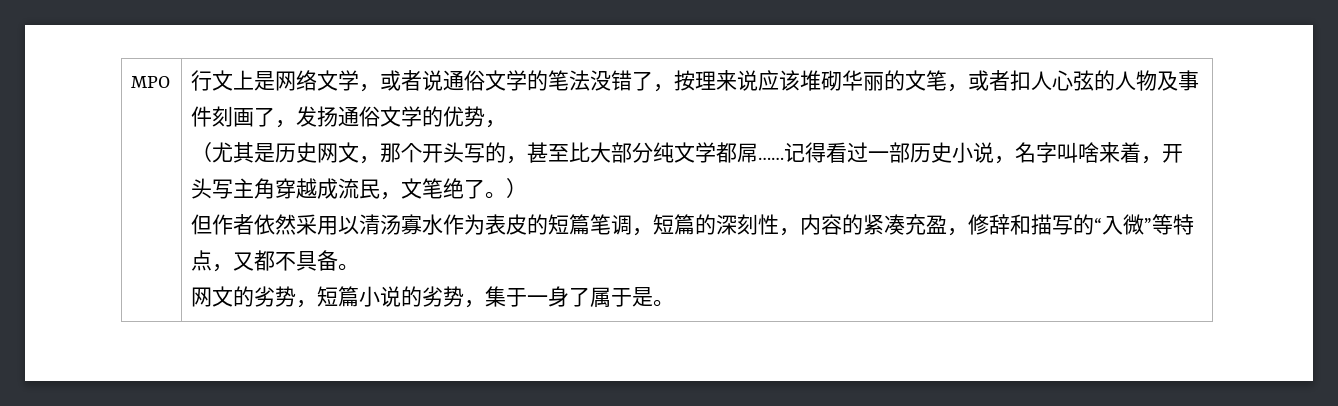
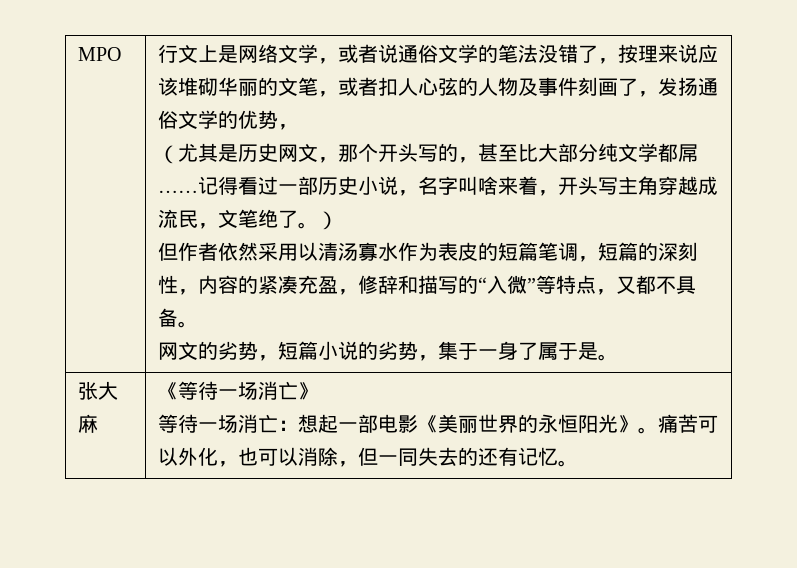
+ 张大麻 | 《等待一场消亡》
+ 等待一场消亡：想起一部电影《美丽世界的永恒阳光》。痛苦可以外化，也可以消除，但一同失去的还有记忆。

